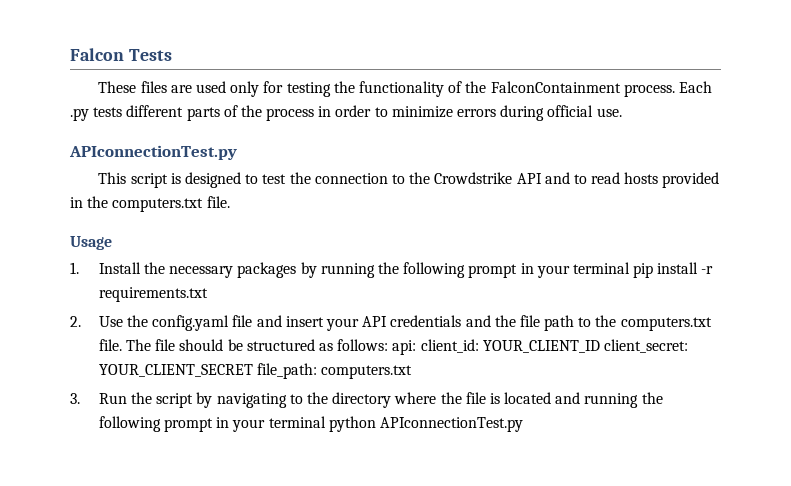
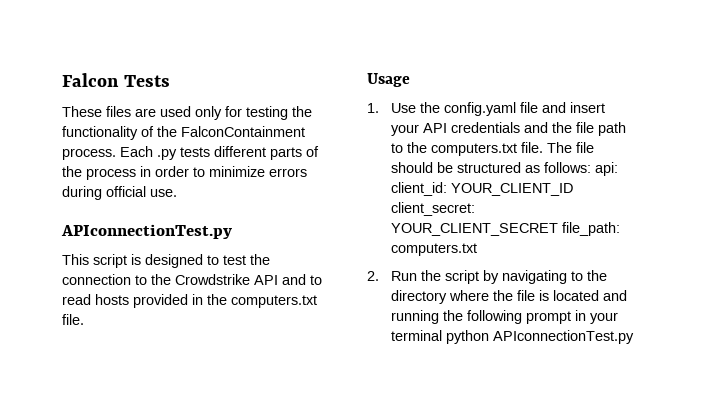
- 1. Install the necessary packages by running the following prompt in your terminal pip install -r requirements.txt
- 2. Use the config.yaml file and insert your API credentials and the file path to the computers.txt file.
+ 1. Use the config.yaml file and insert your API credentials and the file path to the computers.txt file.
- 3. Run the script by navigating to the directory where the file is located and running the following prompt in your terminal python APIconnectionTest.py
+ 2. Run the script by navigating to the directory where the file is located and running the following prompt in your terminal python APIconnectionTest.py

